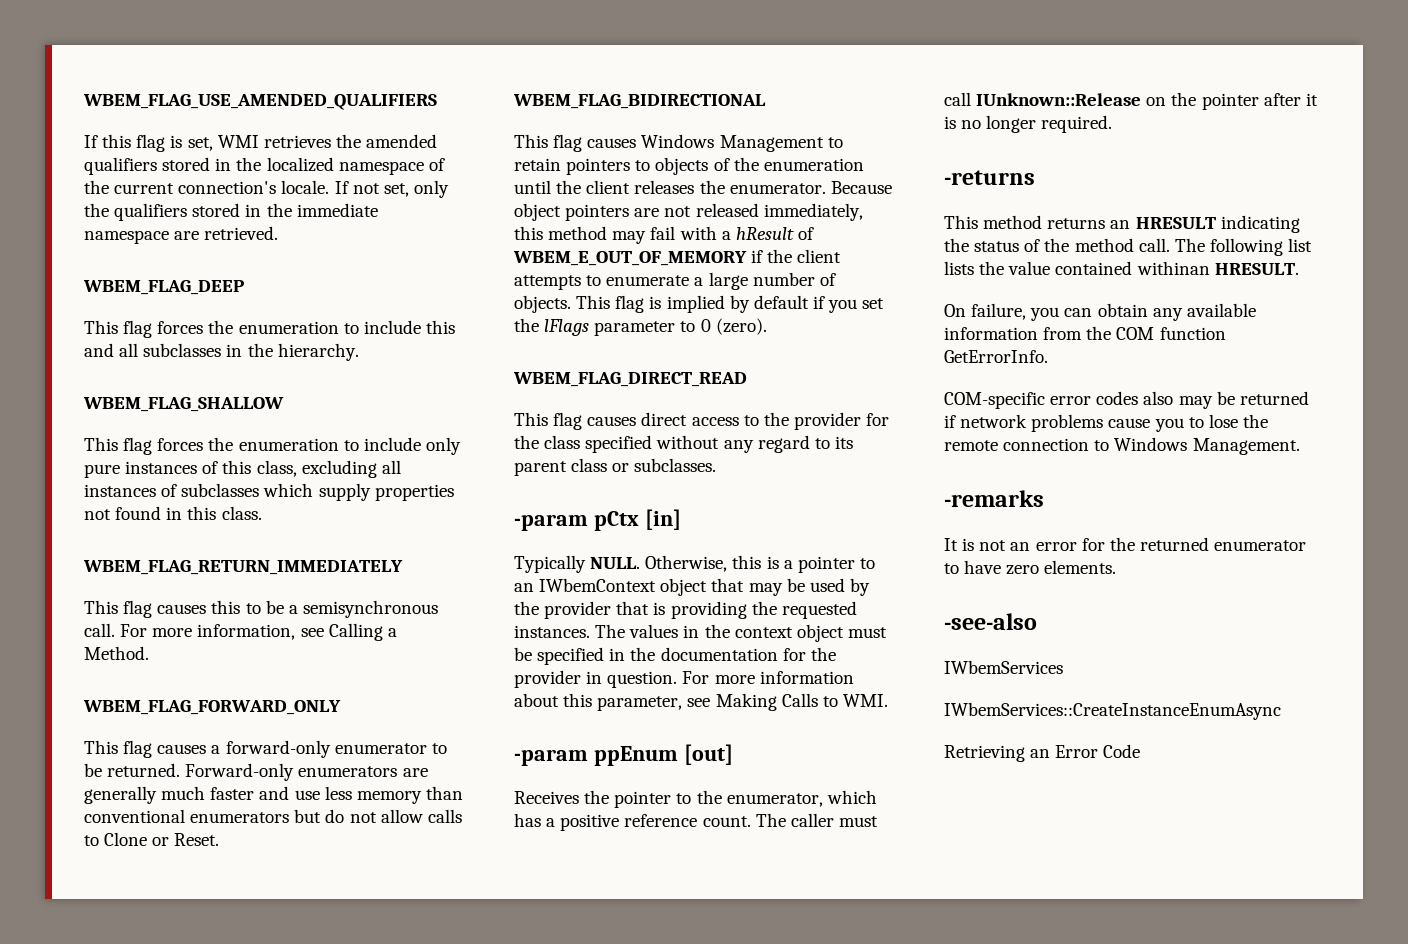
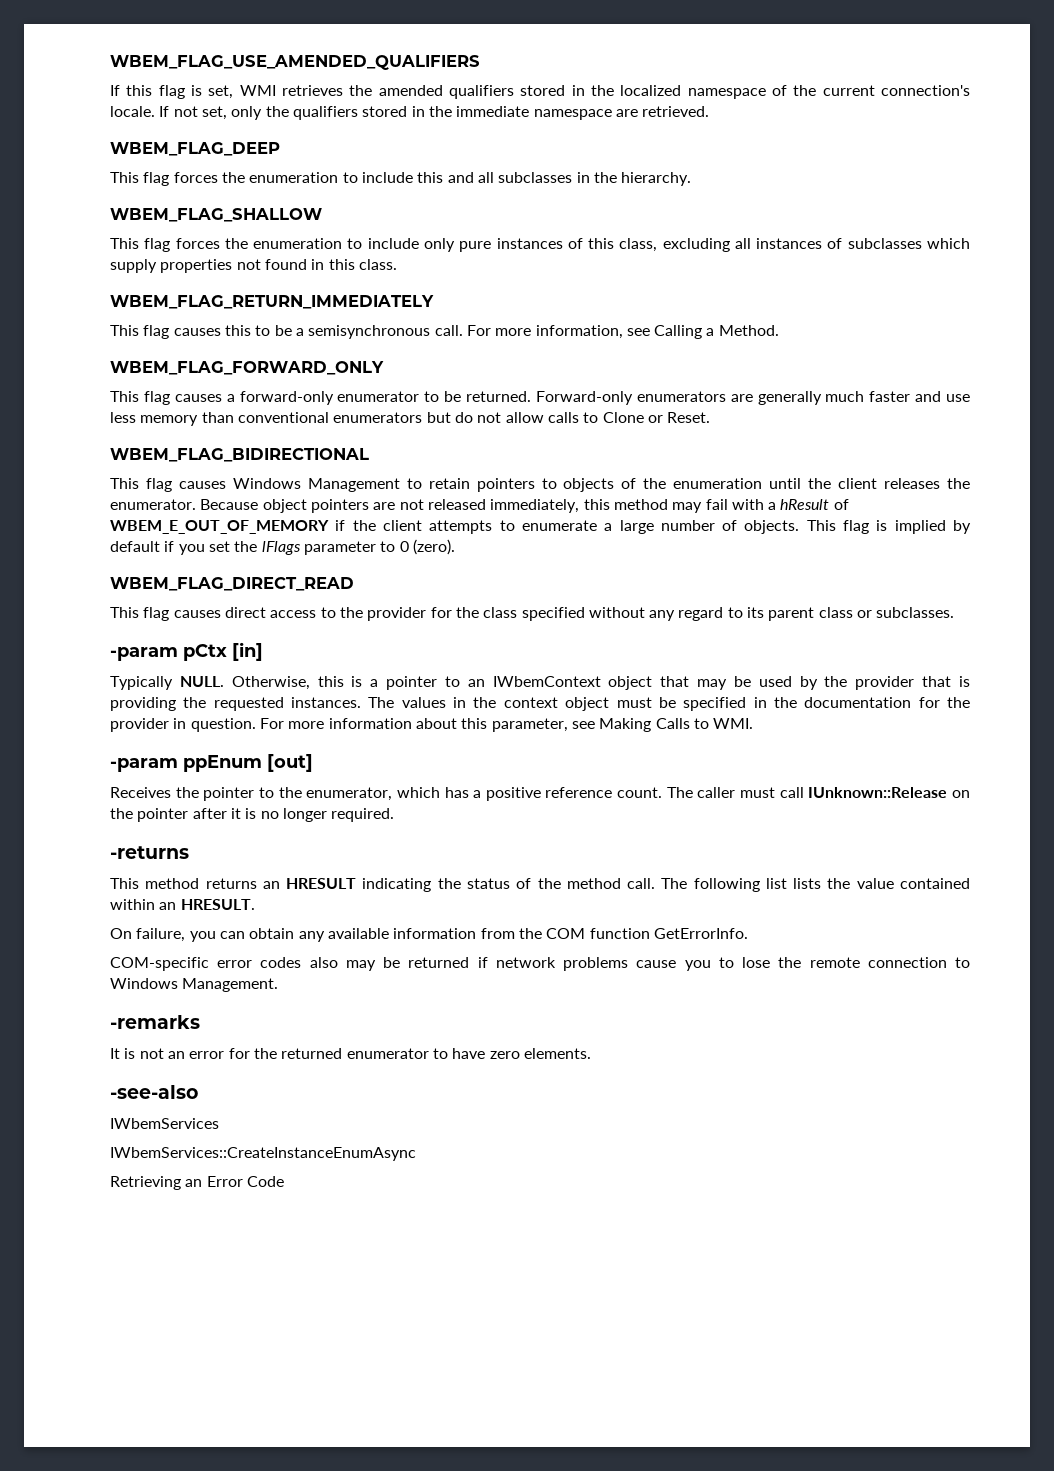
- The following list lists the value contained withinan HRESULT.
+ The following list lists the value contained within an HRESULT.

